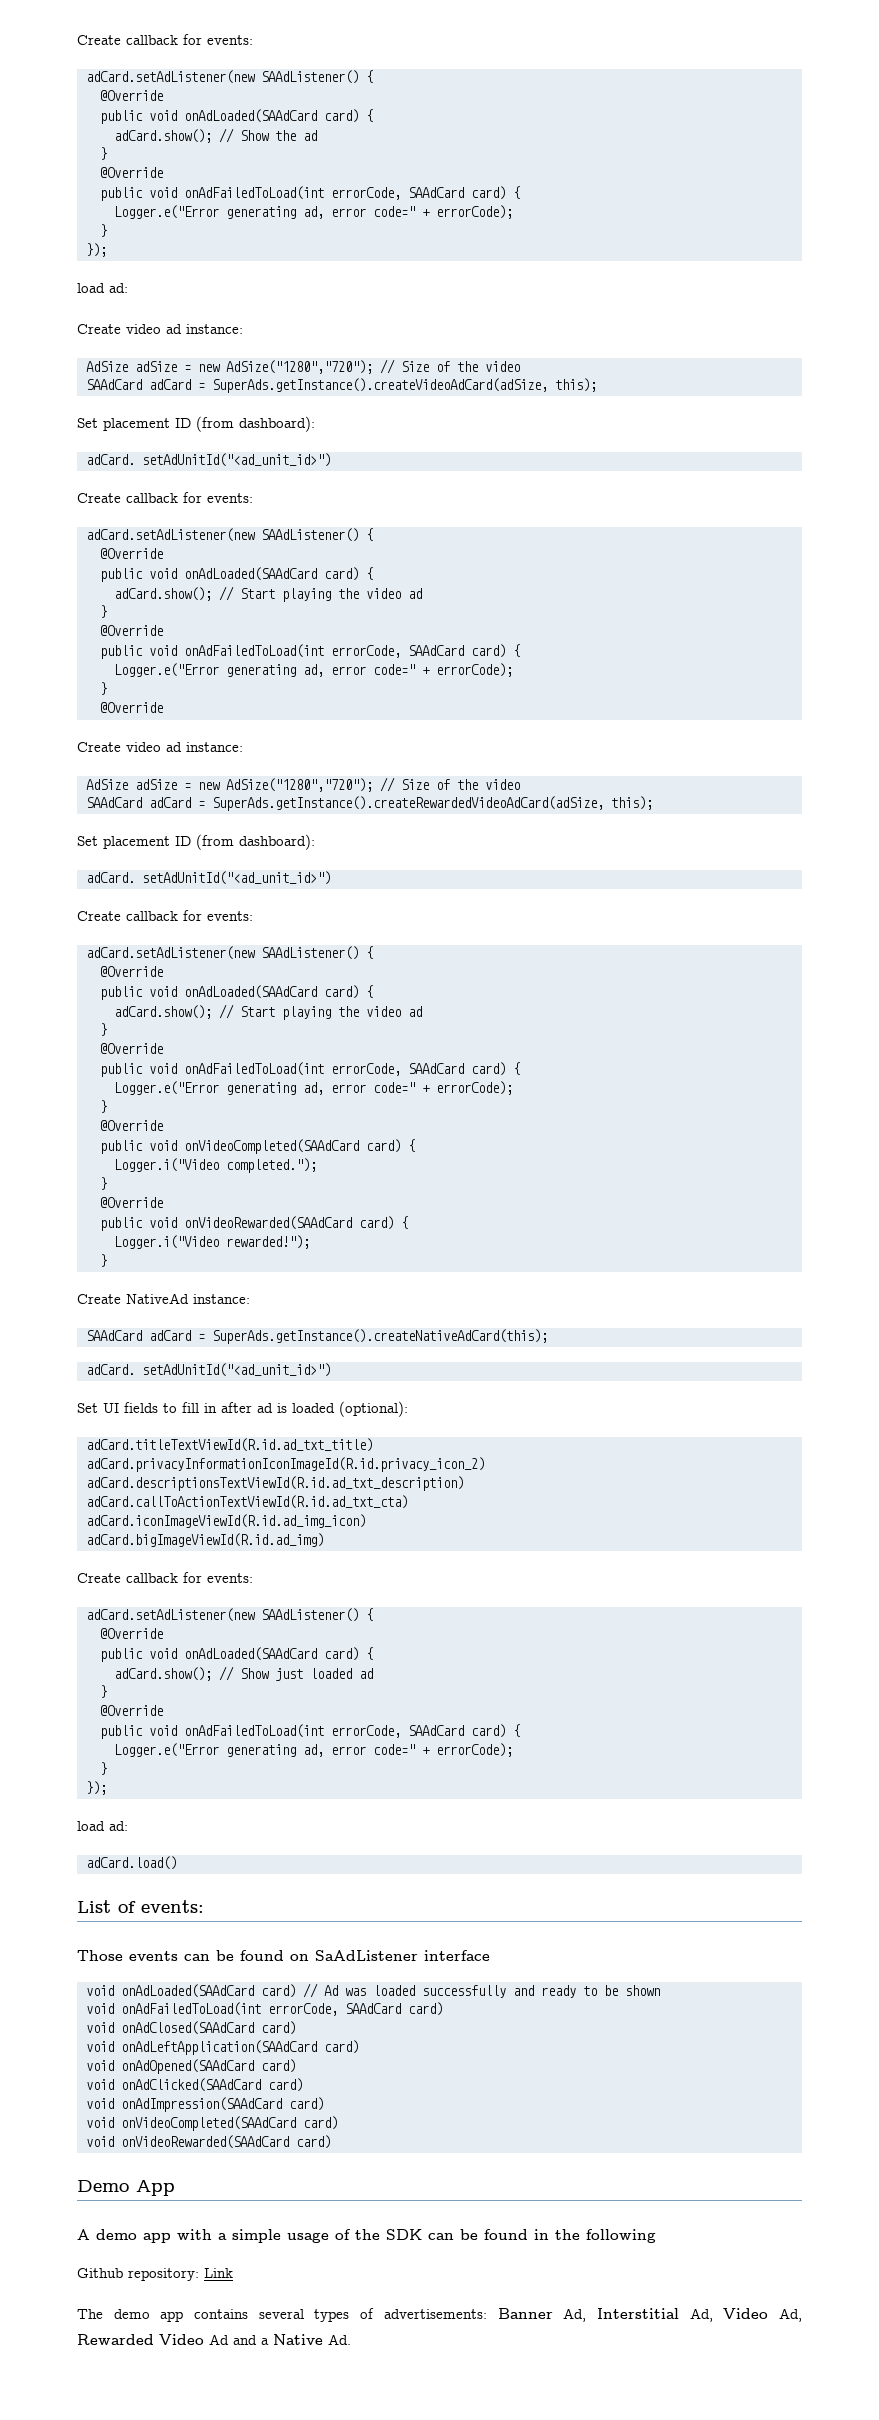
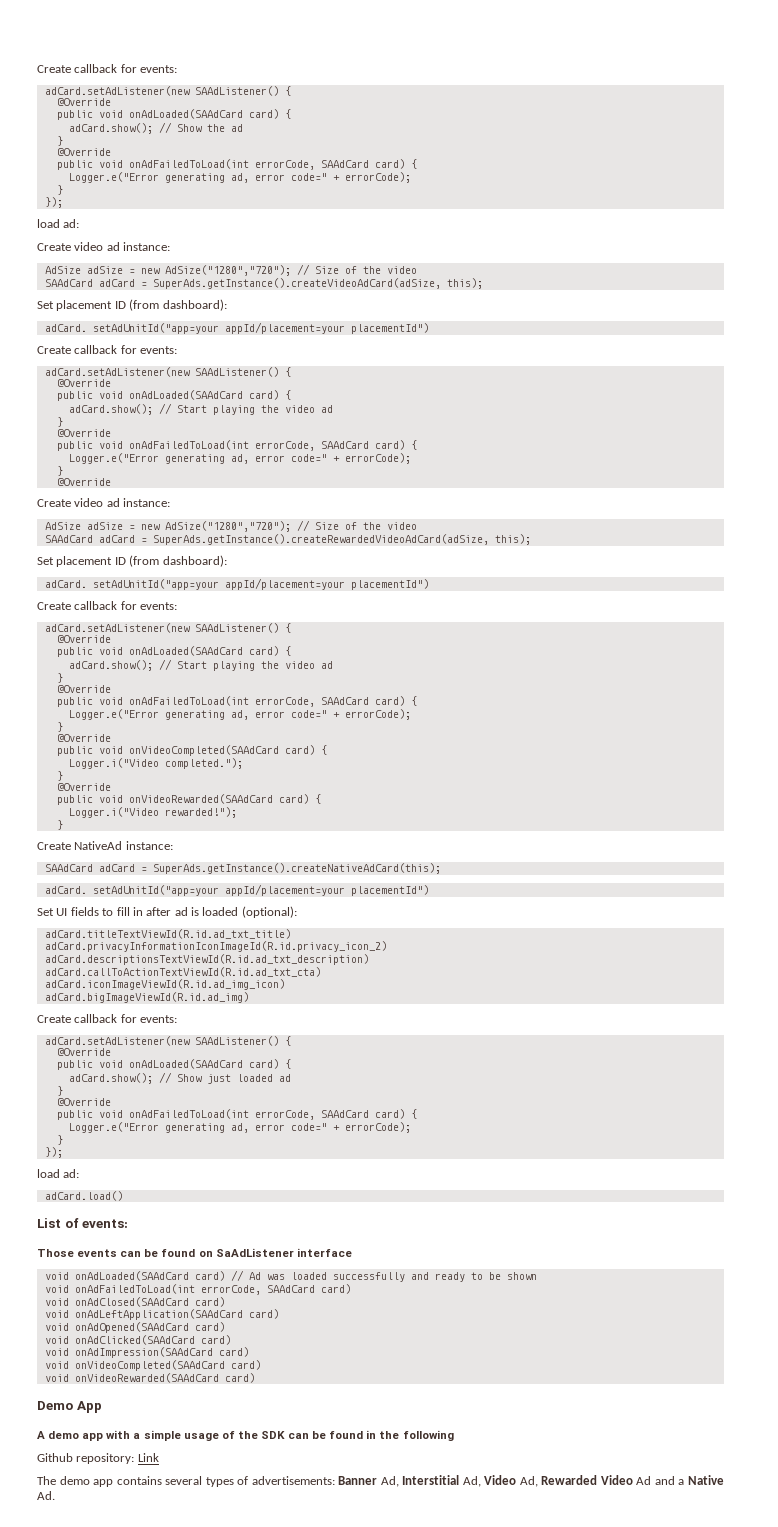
  SAAdCard adCard = SuperAds.getInstance().createVideoAdCard(adSize, this);
  Set placement ID (from dashboard):
- adCard. setAdUnitId("<ad_unit_id>")
+ adCard. setAdUnitId("app=your appId/placement=your placementId")
  SAAdCard adCard = SuperAds.getInstance().createRewardedVideoAdCard(adSize, this);
  Set placement ID (from dashboard):
- adCard. setAdUnitId("<ad_unit_id>")
+ adCard. setAdUnitId("app=your appId/placement=your placementId")
  SAAdCard adCard = SuperAds.getInstance().createNativeAdCard(this);
- adCard. setAdUnitId("<ad_unit_id>")
+ adCard. setAdUnitId("app=your appId/placement=your placementId")

